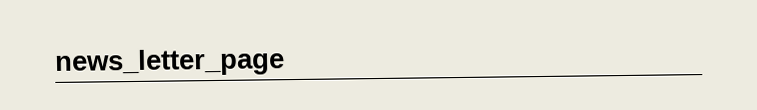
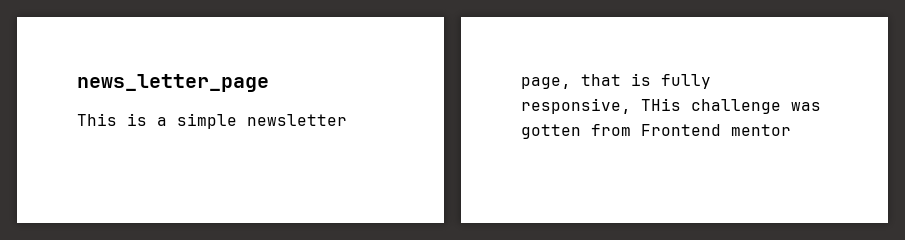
+ This is a simple newsletter page, that is fully responsive, THis challenge was gotten from Frontend mentor

